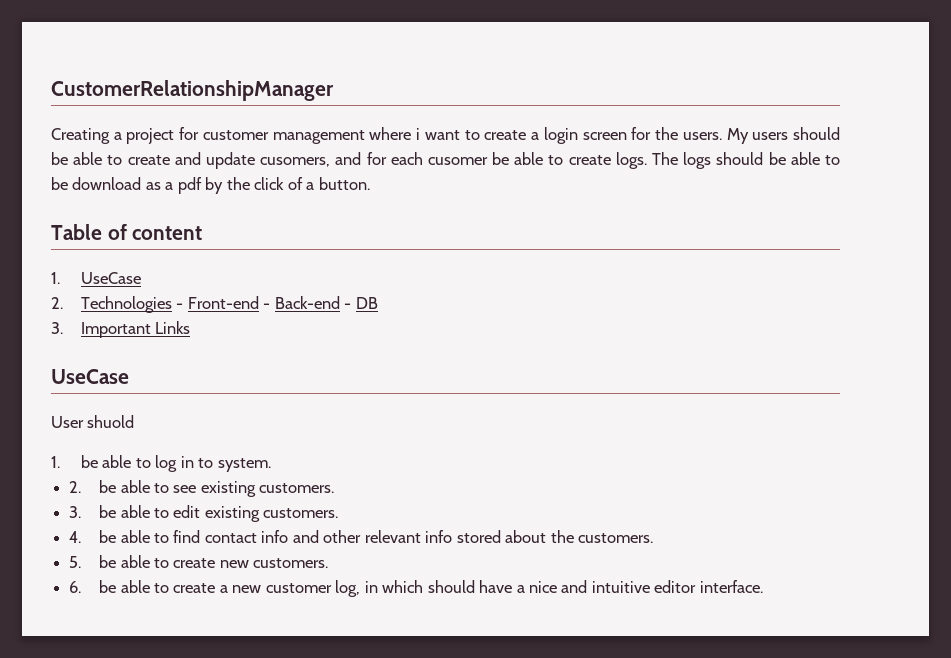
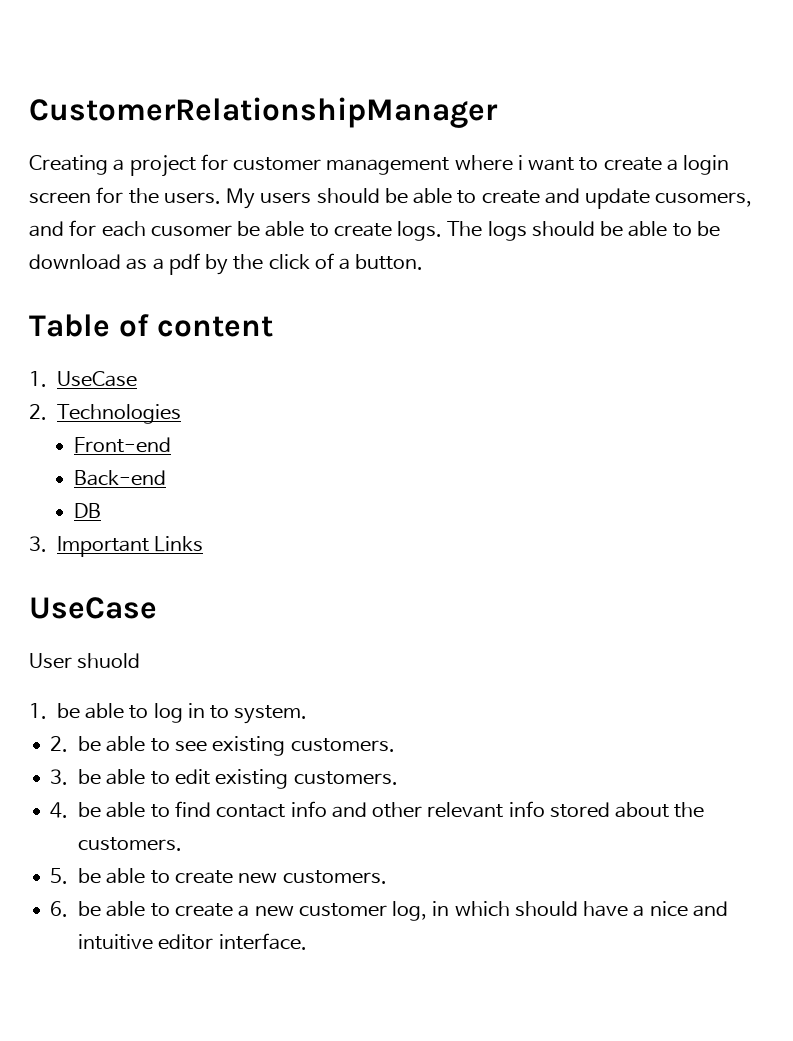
- 2. Technologies - Front-end - Back-end - DB
+ 2. Technologies
+ Front-end
+ Back-end
+ DB

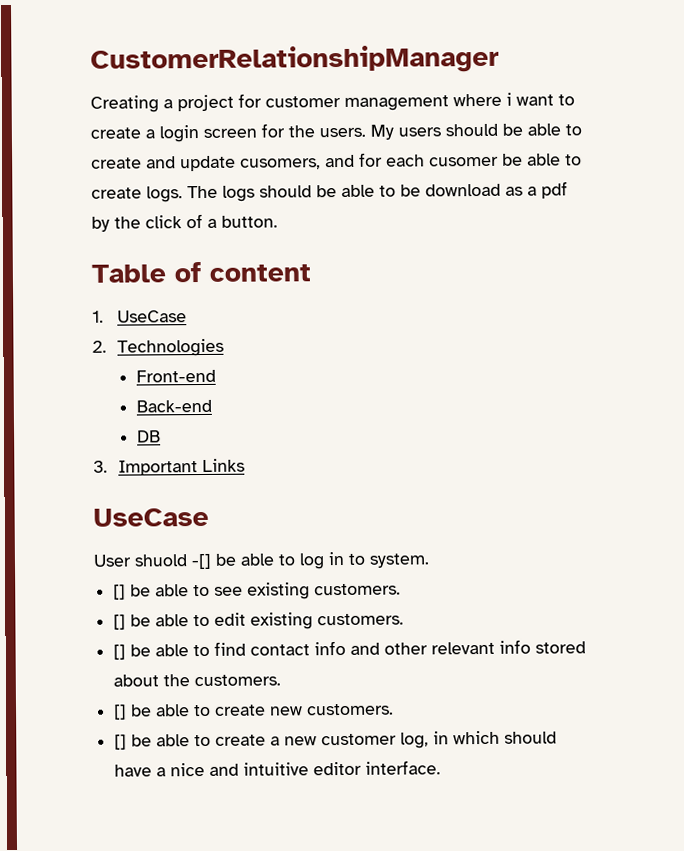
- User shuold
- 1. be able to log in to system.
+ User shuold -[] be able to log in to system.
- 2. be able to see existing customers.
+ [] be able to see existing customers.
- 3. be able to edit existing customers.
+ [] be able to edit existing customers.
- 4. be able to find contact info and other relevant info stored about the customers.
+ [] be able to find contact info and other relevant info stored about the customers.
- 5. be able to create new customers.
+ [] be able to create new customers.
- 6. be able to create a new customer log, in which should have a nice and intuitive editor interface.
+ [] be able to create a new customer log, in which should have a nice and intuitive editor interface.

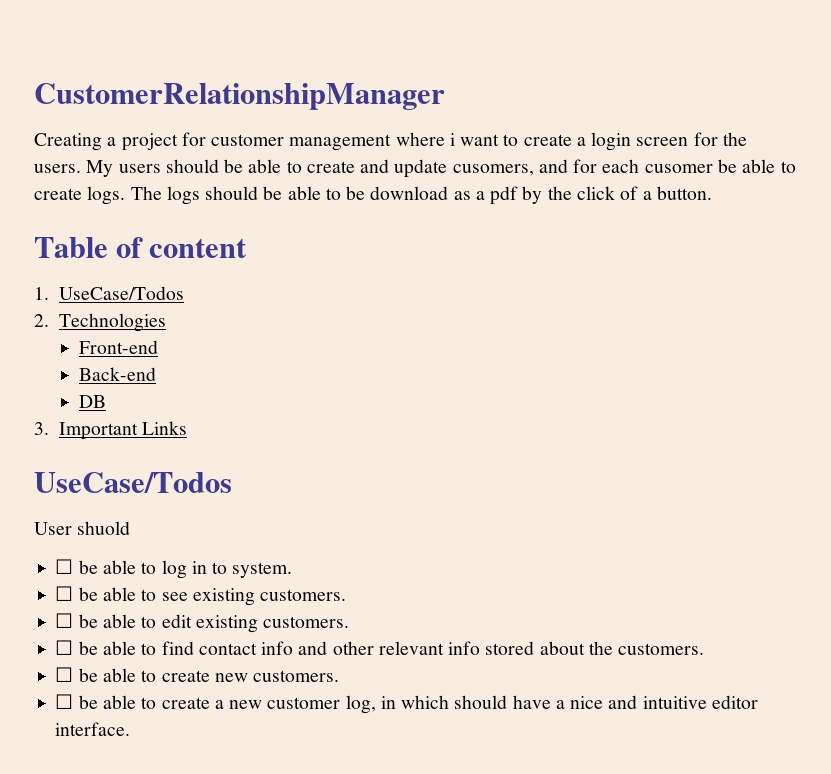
- 1. UseCase
+ 1. UseCase/Todos
  3. Important Links
- UseCase
+ UseCase/Todos
- User shuold -[] be able to log in to system.
+ User shuold
+ ☐ be able to log in to system.
- [] be able to see existing customers.
+ ☐ be able to see existing customers.
- [] be able to edit existing customers.
+ ☐ be able to edit existing customers.
- [] be able to find contact info and other relevant info stored about the customers.
+ ☐ be able to find contact info and other relevant info stored about the customers.
- [] be able to create new customers.
+ ☐ be able to create new customers.
- [] be able to create a new customer log, in which should have a nice and intuitive editor interface.
+ ☐ be able to create a new customer log, in which should have a nice and intuitive editor interface.

